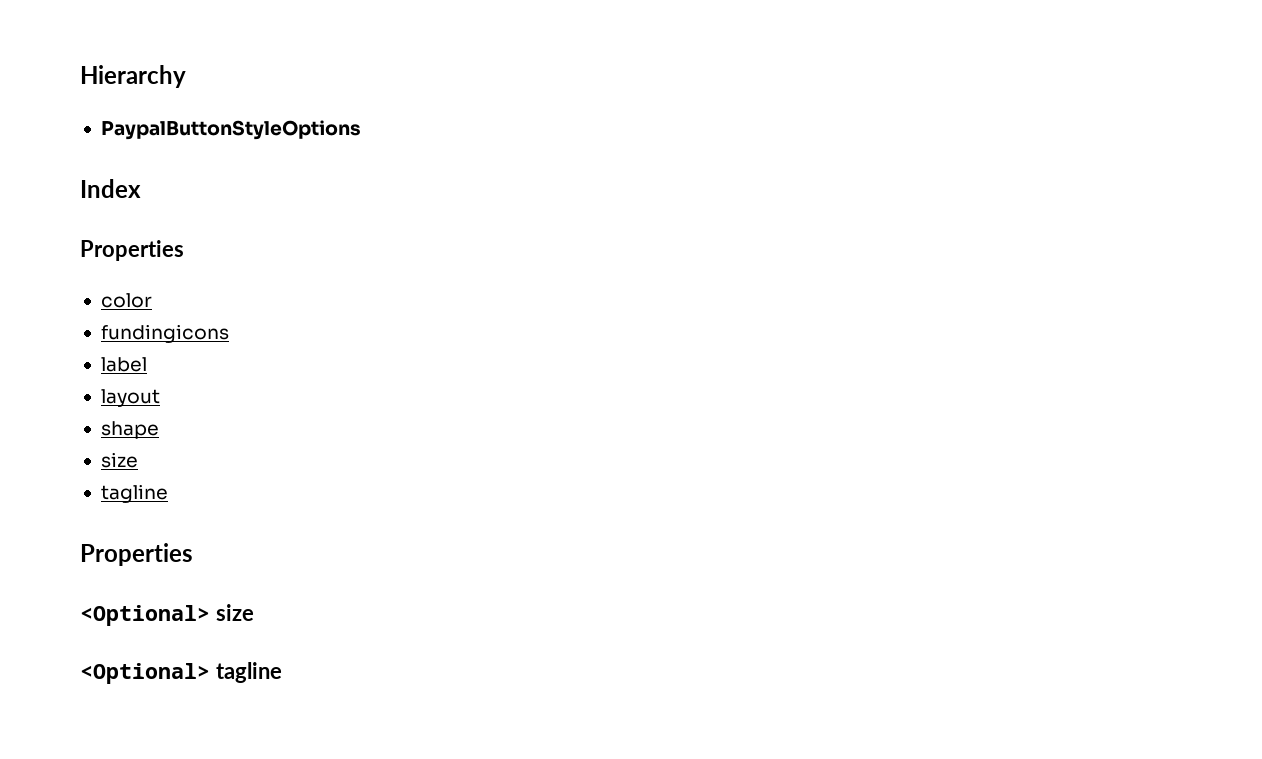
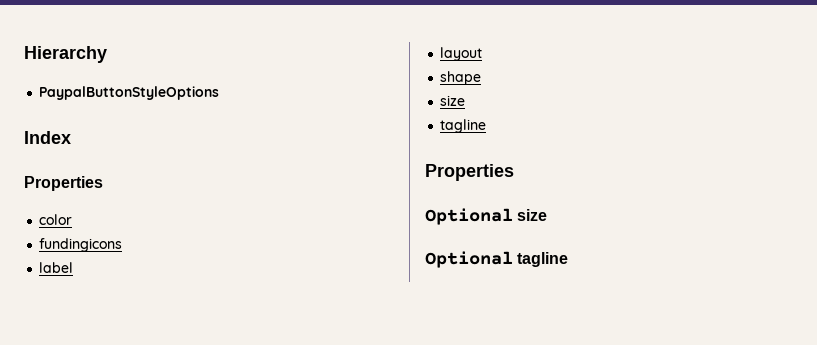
- <Optional> size
- <Optional> tagline
+ Optional size
+ Optional tagline

